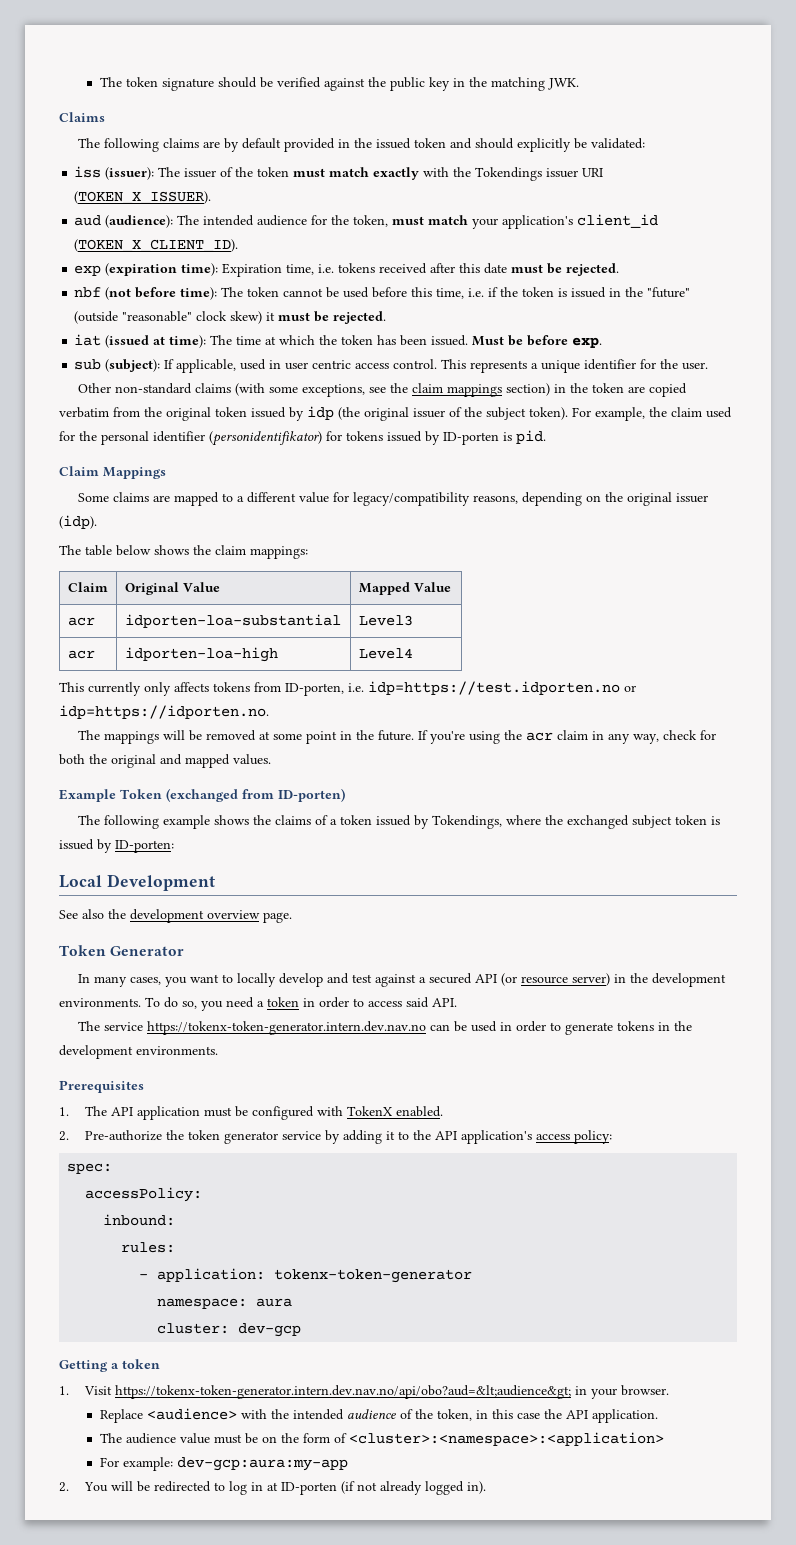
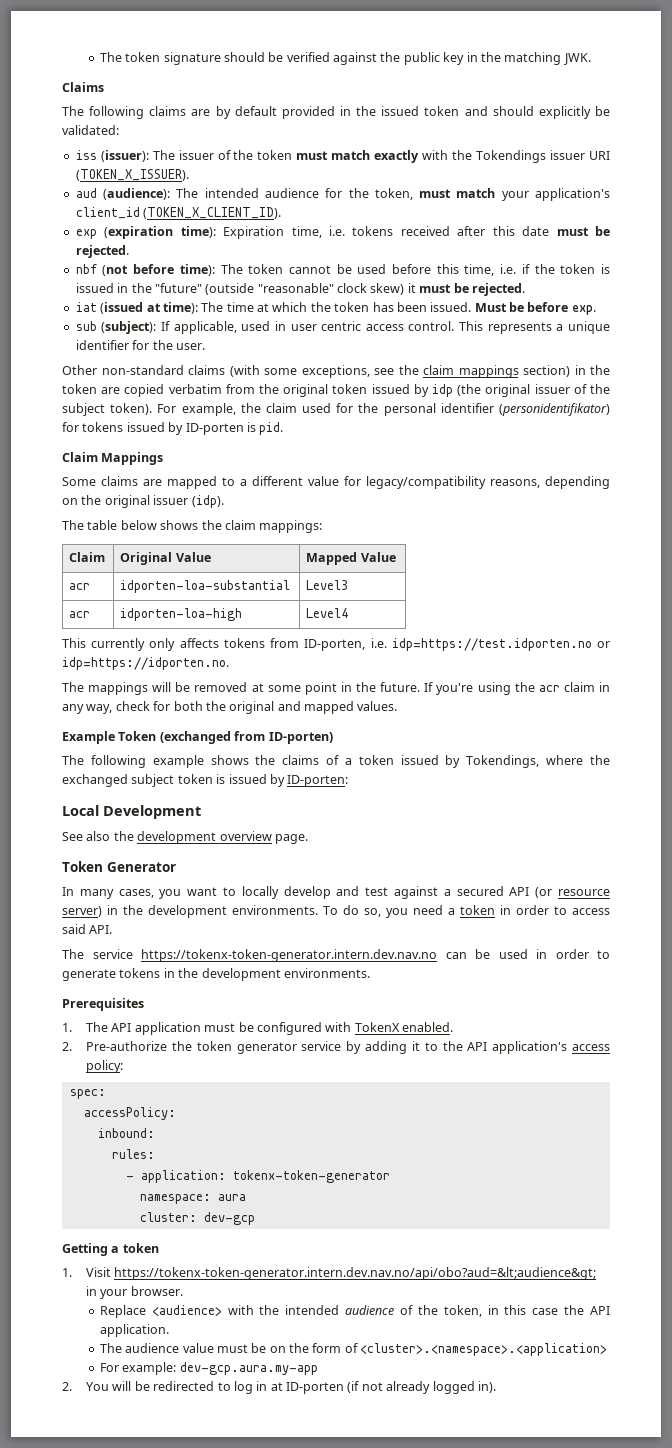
- The audience value must be on the form of <cluster>:<namespace>:<application>
+ The audience value must be on the form of <cluster>.<namespace>.<application>
- For example: dev-gcp:aura:my-app
+ For example: dev-gcp.aura.my-app

